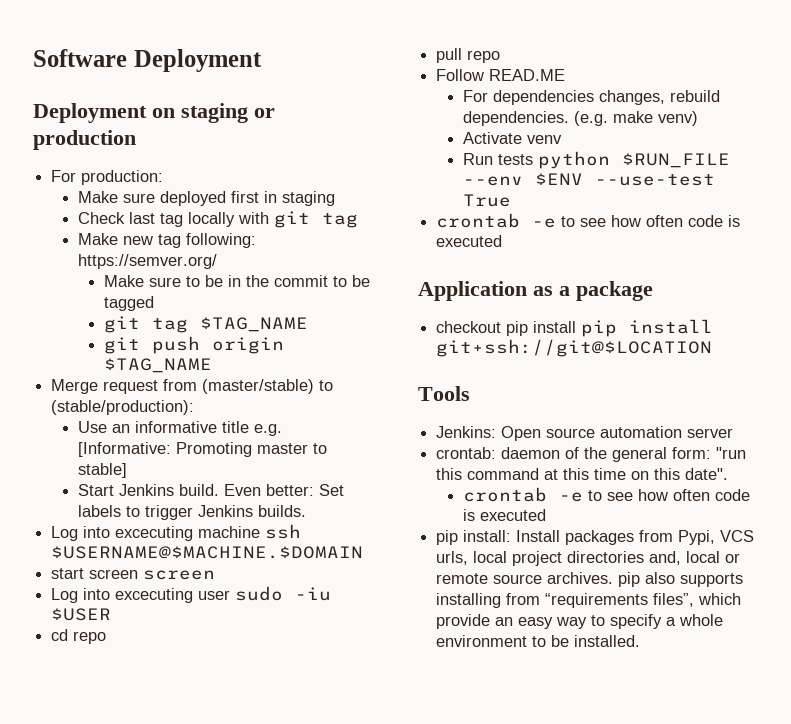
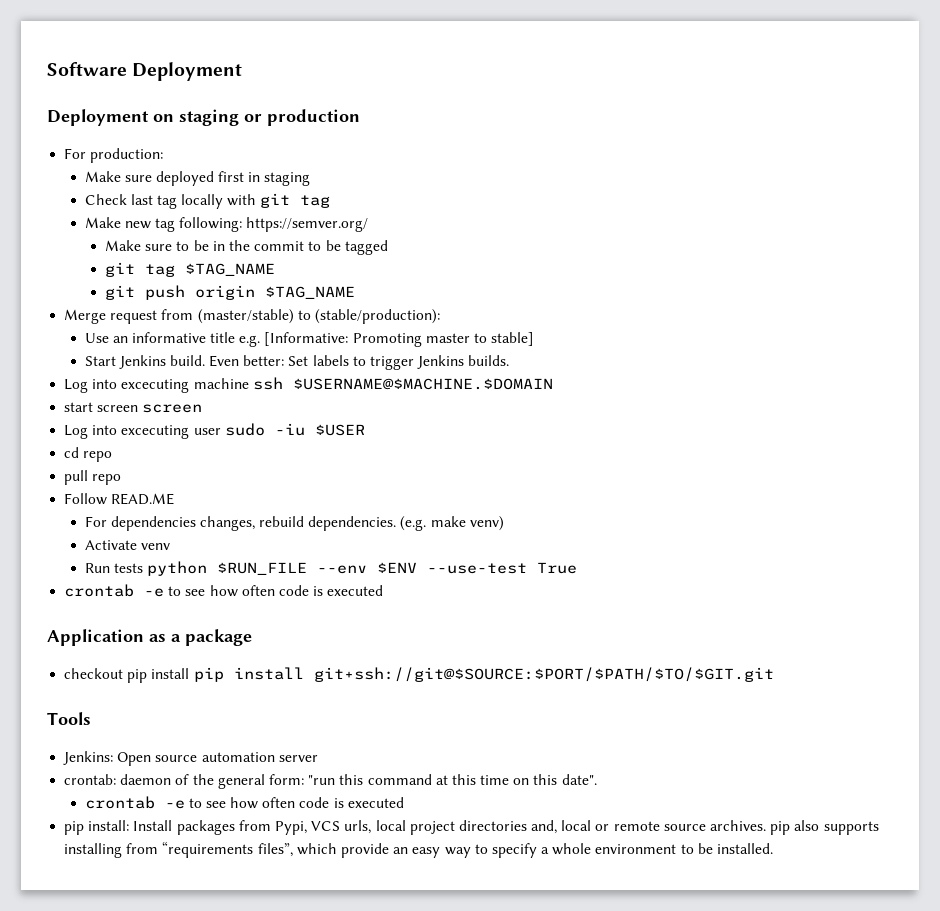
- checkout pip install pip install git+ssh://git@$LOCATION
+ checkout pip install pip install git+ssh://git@$SOURCE:$PORT/$PATH/$TO/$GIT.git

